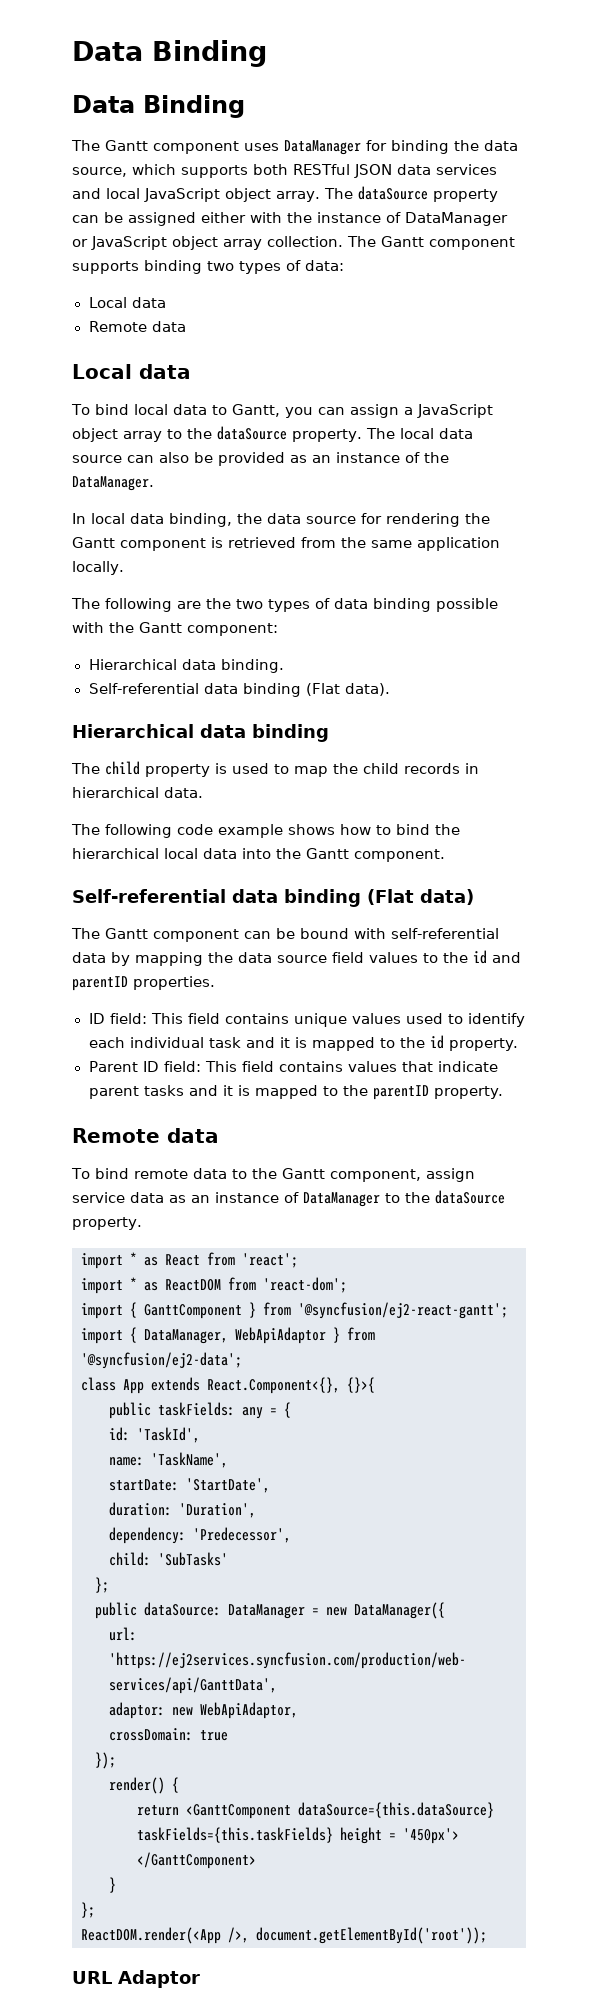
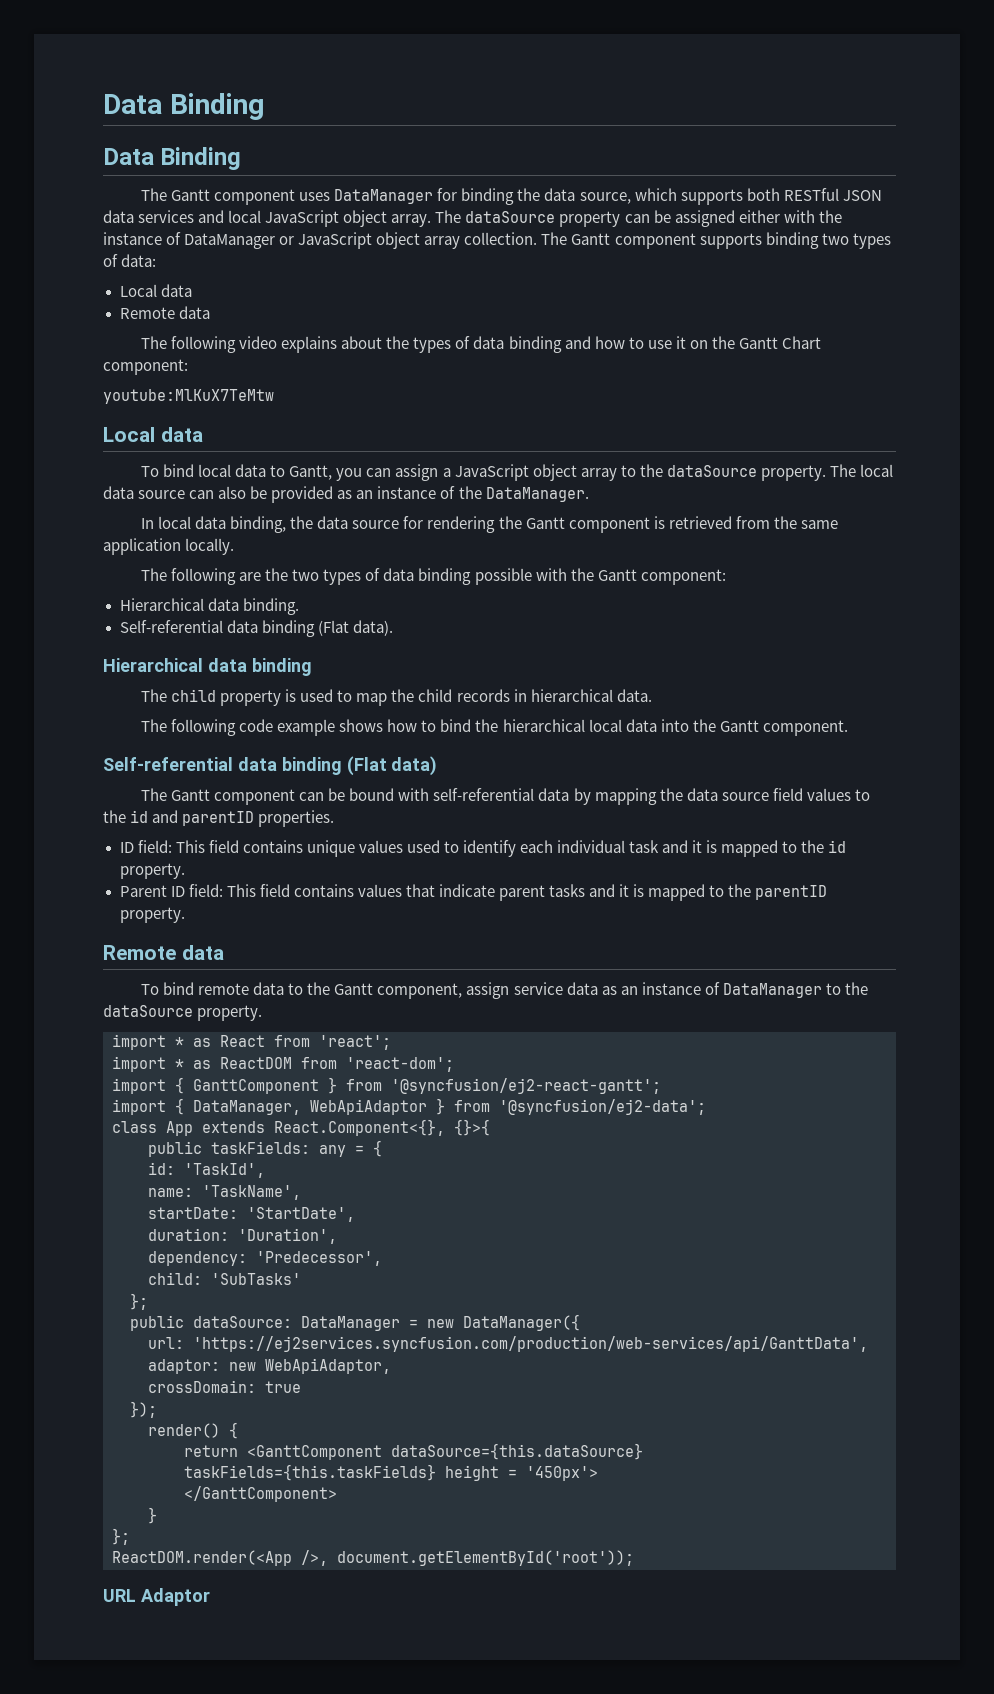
+ The following video explains about the types of data binding and how to use it on the Gantt Chart component:
+ youtube:MlKuX7TeMtw

